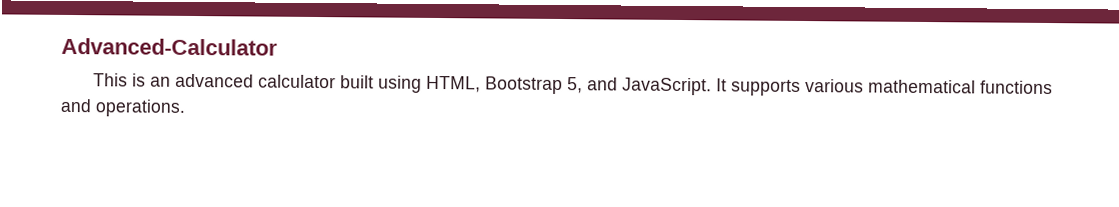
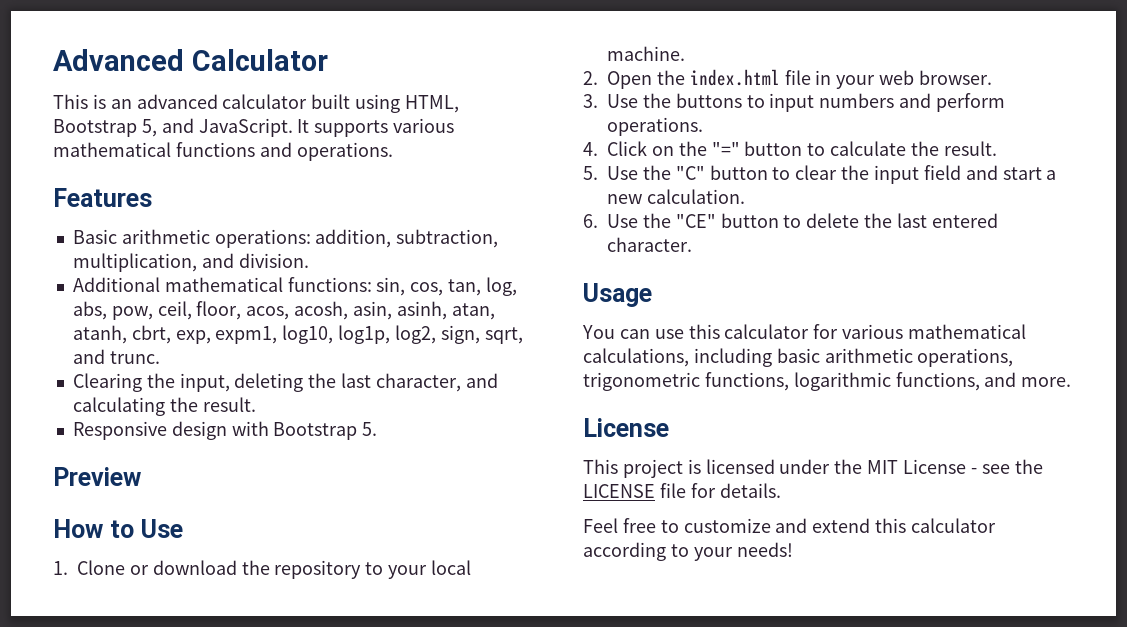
- Advanced-Calculator
+ Advanced Calculator
+ Features
+ Basic arithmetic operations: addition, subtraction, multiplication, and division.
+ Additional mathematical functions: sin, cos, tan, log, abs, pow, ceil, floor, acos, acosh, asin, asinh, atan, atanh, cbrt, exp, expm1, log10, log1p, log2, sign, sqrt, and trunc.
+ Clearing the input, deleting the last character, and calculating the result.
+ Responsive design with Bootstrap 5.
+ Preview
+ How to Use
+ 1. Clone or download the repository to your local machine.
+ 2. Open the index.html file in your web browser.
+ 3. Use the buttons to input numbers and perform operations.
+ 4. Click on the "=" button to calculate the result.
+ 5. Use the "C" button to clear the input field and start a new calculation.
+ 6. Use the "CE" button to delete the last entered character.
+ Usage
+ You can use this calculator for various mathematical calculations, including basic arithmetic operations, trigonometric functions, logarithmic functions, and more.
+ License
+ This project is licensed under the MIT License - see the LICENSE file for details.
+ Feel free to customize and extend this calculator according to your needs!

